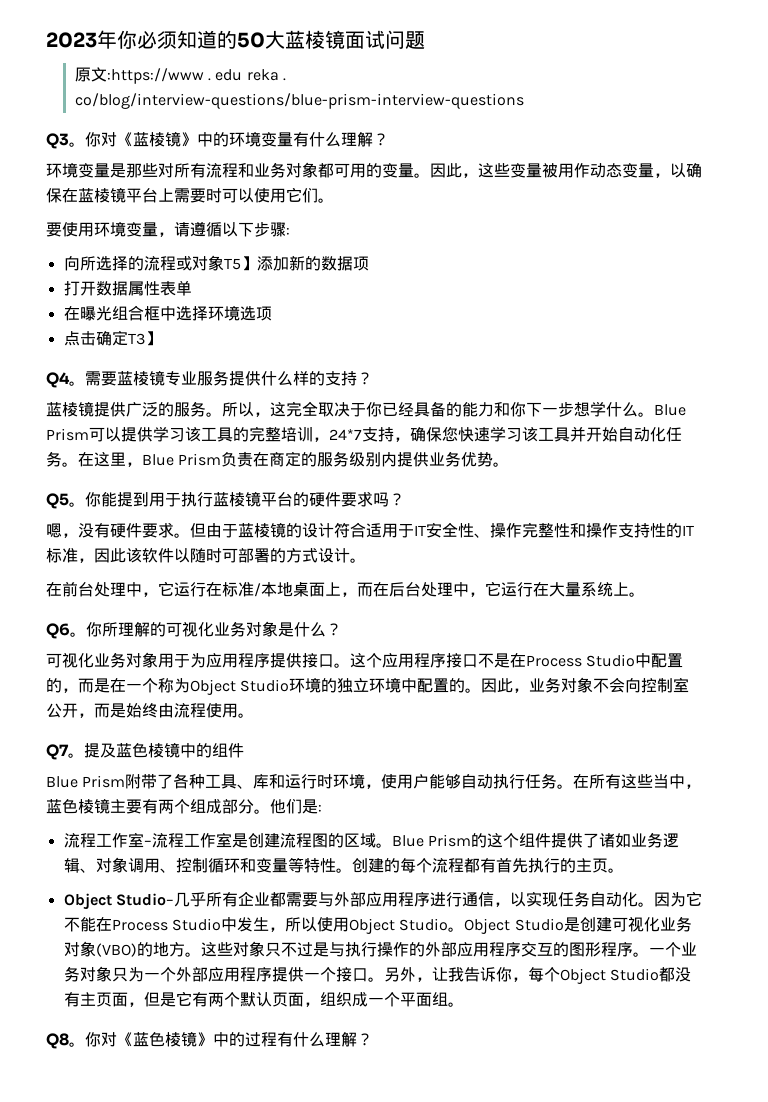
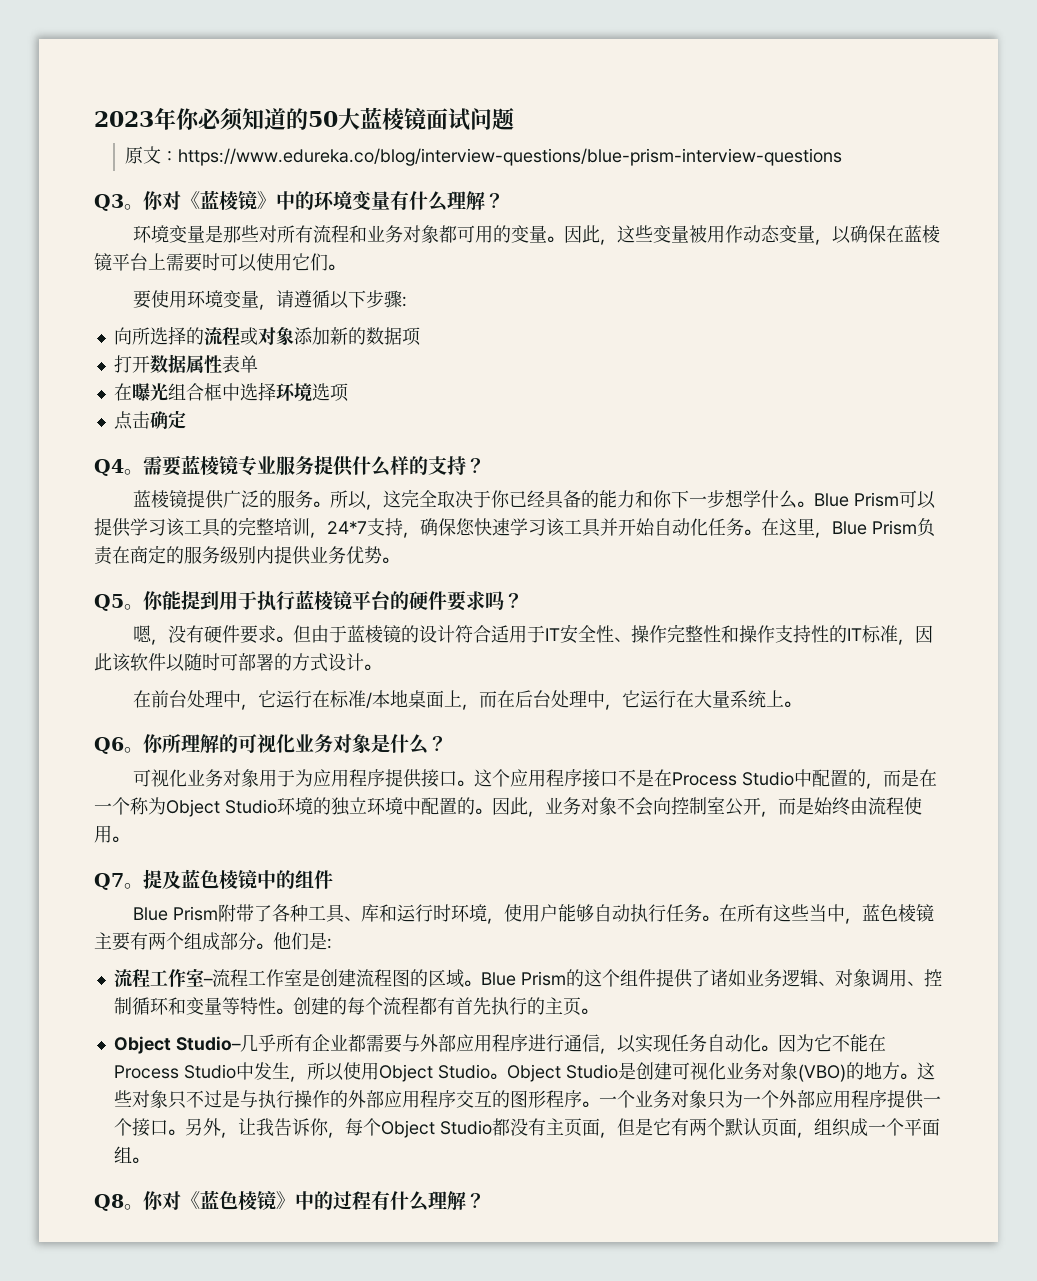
- 原文:https://www . edu reka . co/blog/interview-questions/blue-prism-interview-questions
+ 原文：https://www.edureka.co/blog/interview-questions/blue-prism-interview-questions
- 向所选择的流程或对象T5】添加新的数据项
+ 向所选择的流程或对象添加新的数据项
- 点击确定T3】
+ 点击确定

